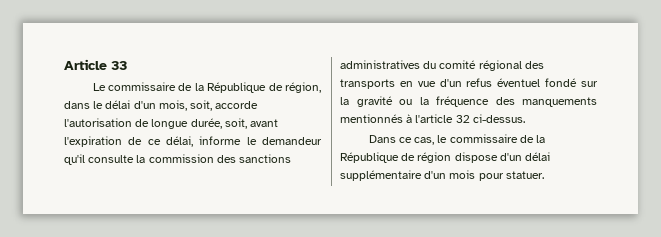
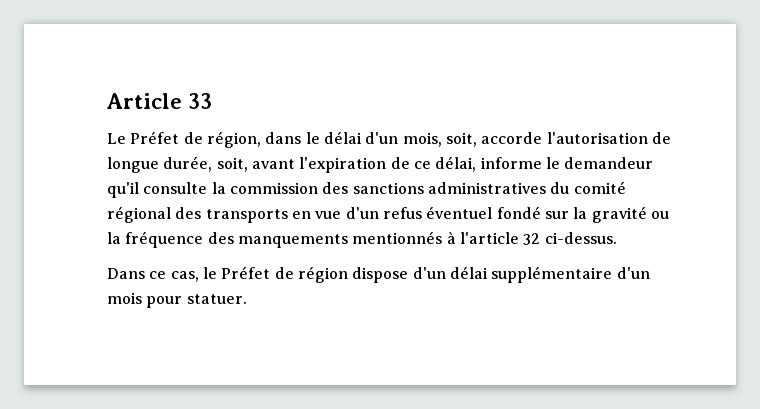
- Le commissaire de la République de région, dans le délai d'un mois, soit, accorde l'autorisation de longue durée, soit, avant l'expiration de ce délai, informe le demandeur qu'il consulte la commission des sanctions administratives du comité régional des transports en vue d'un refus éventuel fondé sur la gravité ou la fréquence des manquements mentionnés à l'article 32 ci-dessus.
+ Le Préfet de région, dans le délai d'un mois, soit, accorde l'autorisation de longue durée, soit, avant l'expiration de ce délai, informe le demandeur qu'il consulte la commission des sanctions administratives du comité régional des transports en vue d'un refus éventuel fondé sur la gravité ou la fréquence des manquements mentionnés à l'article 32 ci-dessus.
- Dans ce cas, le commissaire de la République de région dispose d'un délai supplémentaire d'un mois pour statuer.
+ Dans ce cas, le Préfet de région dispose d'un délai supplémentaire d'un mois pour statuer.

